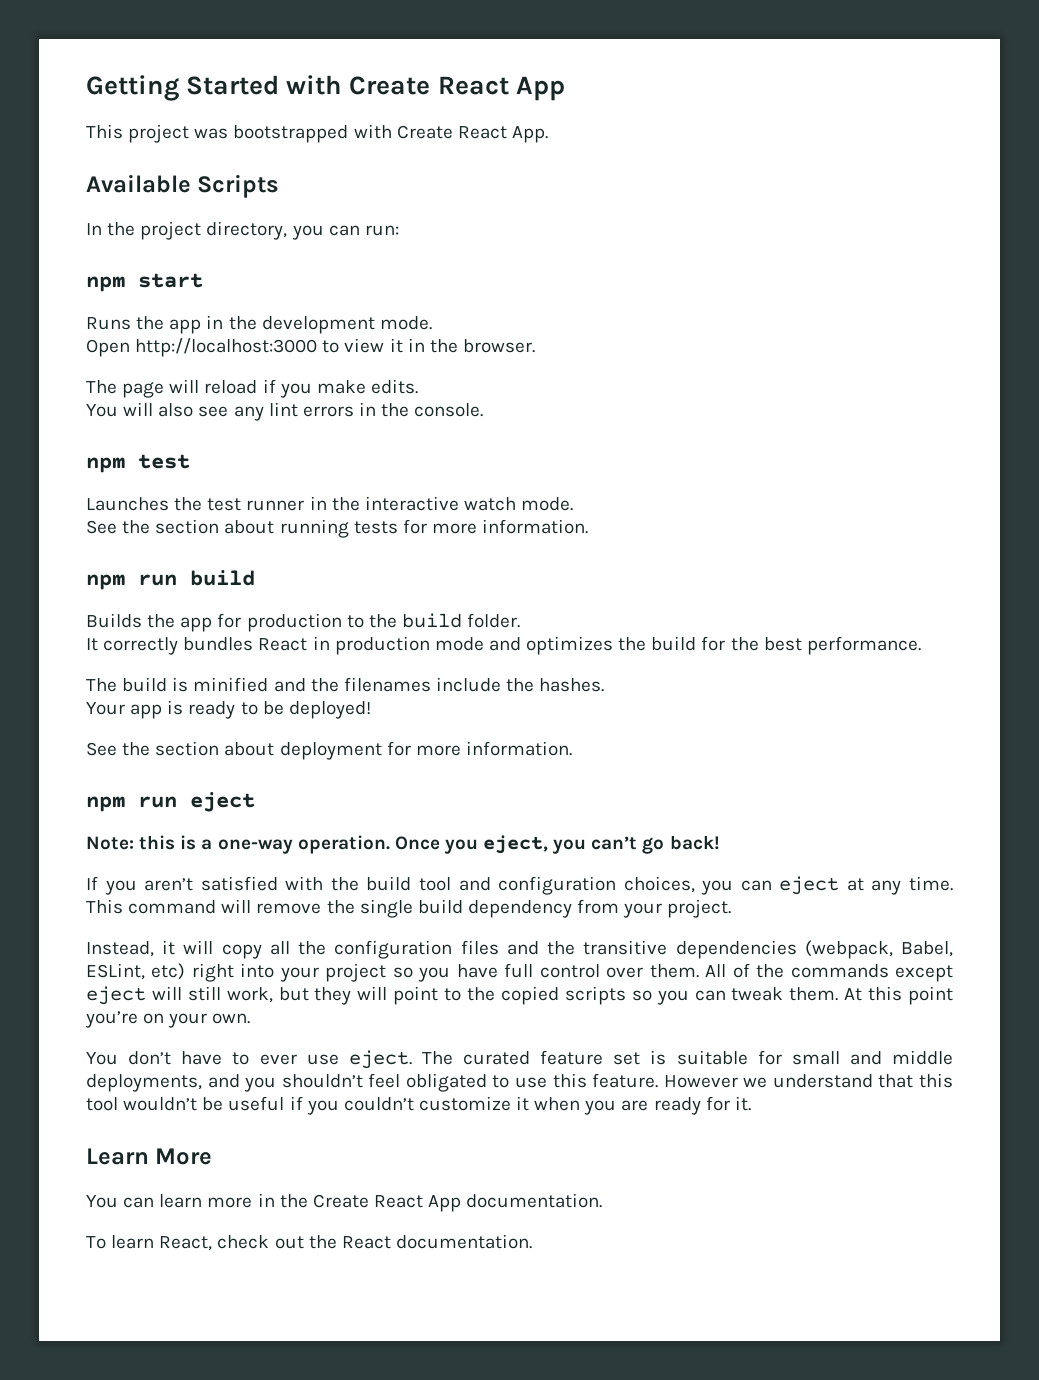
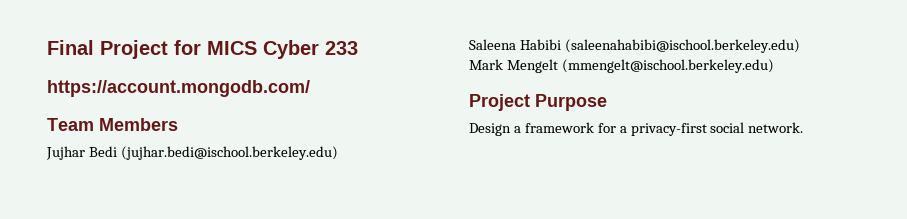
- Getting Started with Create React App
- This project was bootstrapped with Create React App.
- Available Scripts
- In the project directory, you can run:
- npm start
- Runs the app in the development mode.
- Open http://localhost:3000 to view it in the browser.
- The page will reload if you make edits.
- You will also see any lint errors in the console.
- npm test
- Launches the test runner in the interactive watch mode.
- See the section about running tests for more information.
- npm run build
- Builds the app for production to the build folder.
- It correctly bundles React in production mode and optimizes the build for the best performance.
- The build is minified and the filenames include the hashes.
- Your app is ready to be deployed!
- See the section about deployment for more information.
- npm run eject
- Note: this is a one-way operation. Once you eject, you can’t go back!
- If you aren’t satisfied with the build tool and configuration choices, you can eject at any time. This command will remove the single build dependency from your project.
- Instead, it will copy all the configuration files and the transitive dependencies (webpack, Babel, ESLint, etc) right into your project so you have full control over them. All of the commands except eject will still work, but they will point to the copied scripts so you can tweak them. At this point you’re on your own.
- You don’t have to ever use eject. The curated feature set is suitable for small and middle deployments, and you shouldn’t feel obligated to use this feature. However we understand that this tool wouldn’t be useful if you couldn’t customize it when you are ready for it.
- Learn More
- You can learn more in the Create React App documentation.
- To learn React, check out the React documentation.
+ Final Project for MICS Cyber 233
+ https://account.mongodb.com/
+ Team Members
+ Jujhar Bedi (jujhar.bedi@ischool.berkeley.edu)
+ Saleena Habibi (saleenahabibi@ischool.berkeley.edu)
+ Mark Mengelt (mmengelt@ischool.berkeley.edu)
+ Project Purpose
+ Design a framework for a privacy-first social network.

